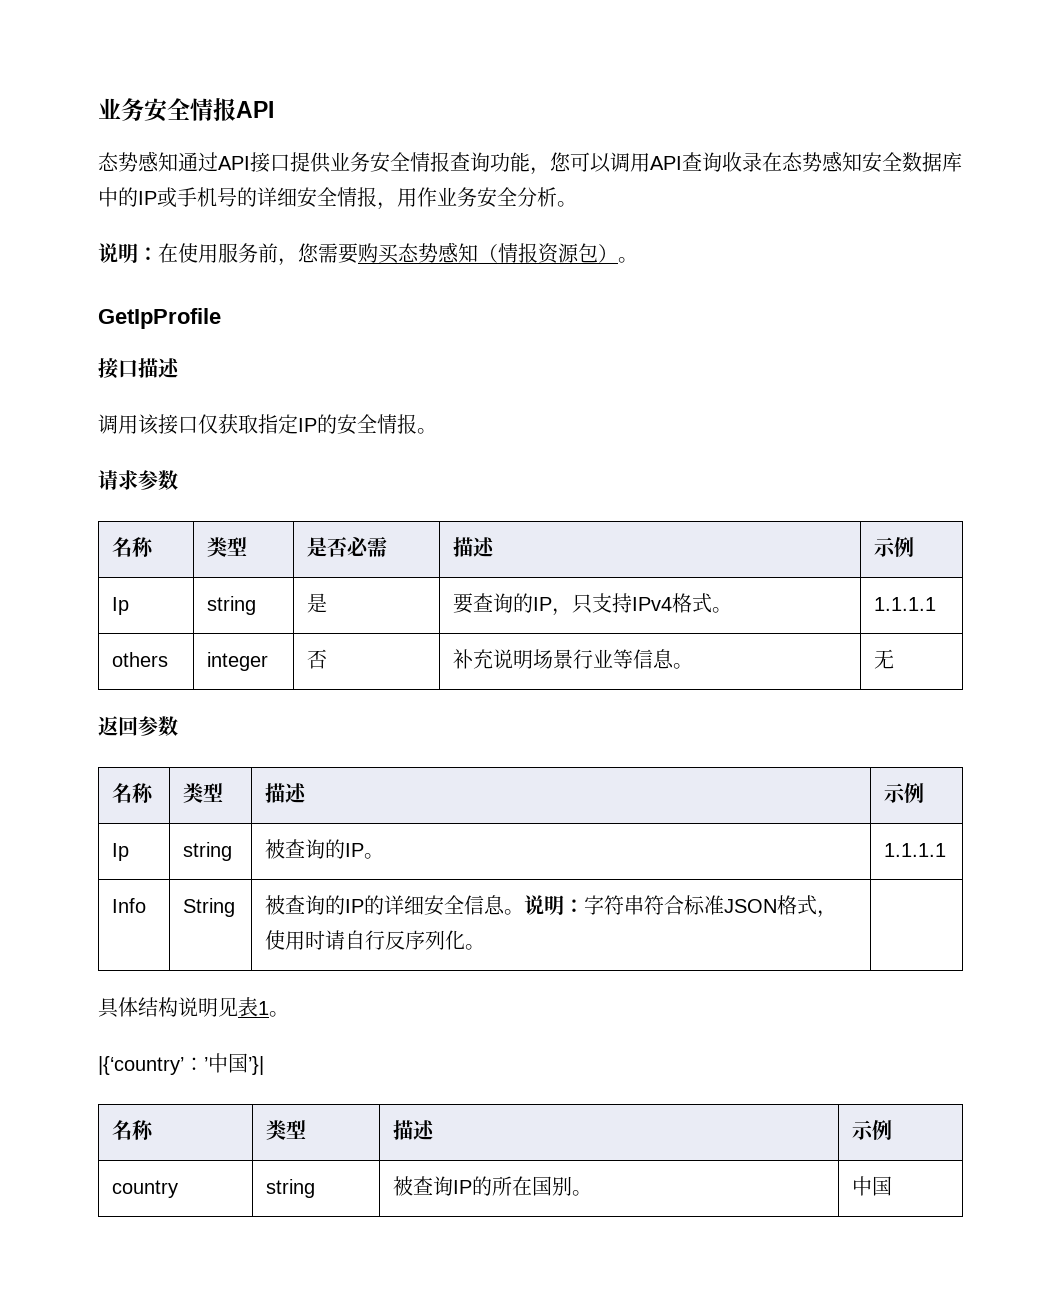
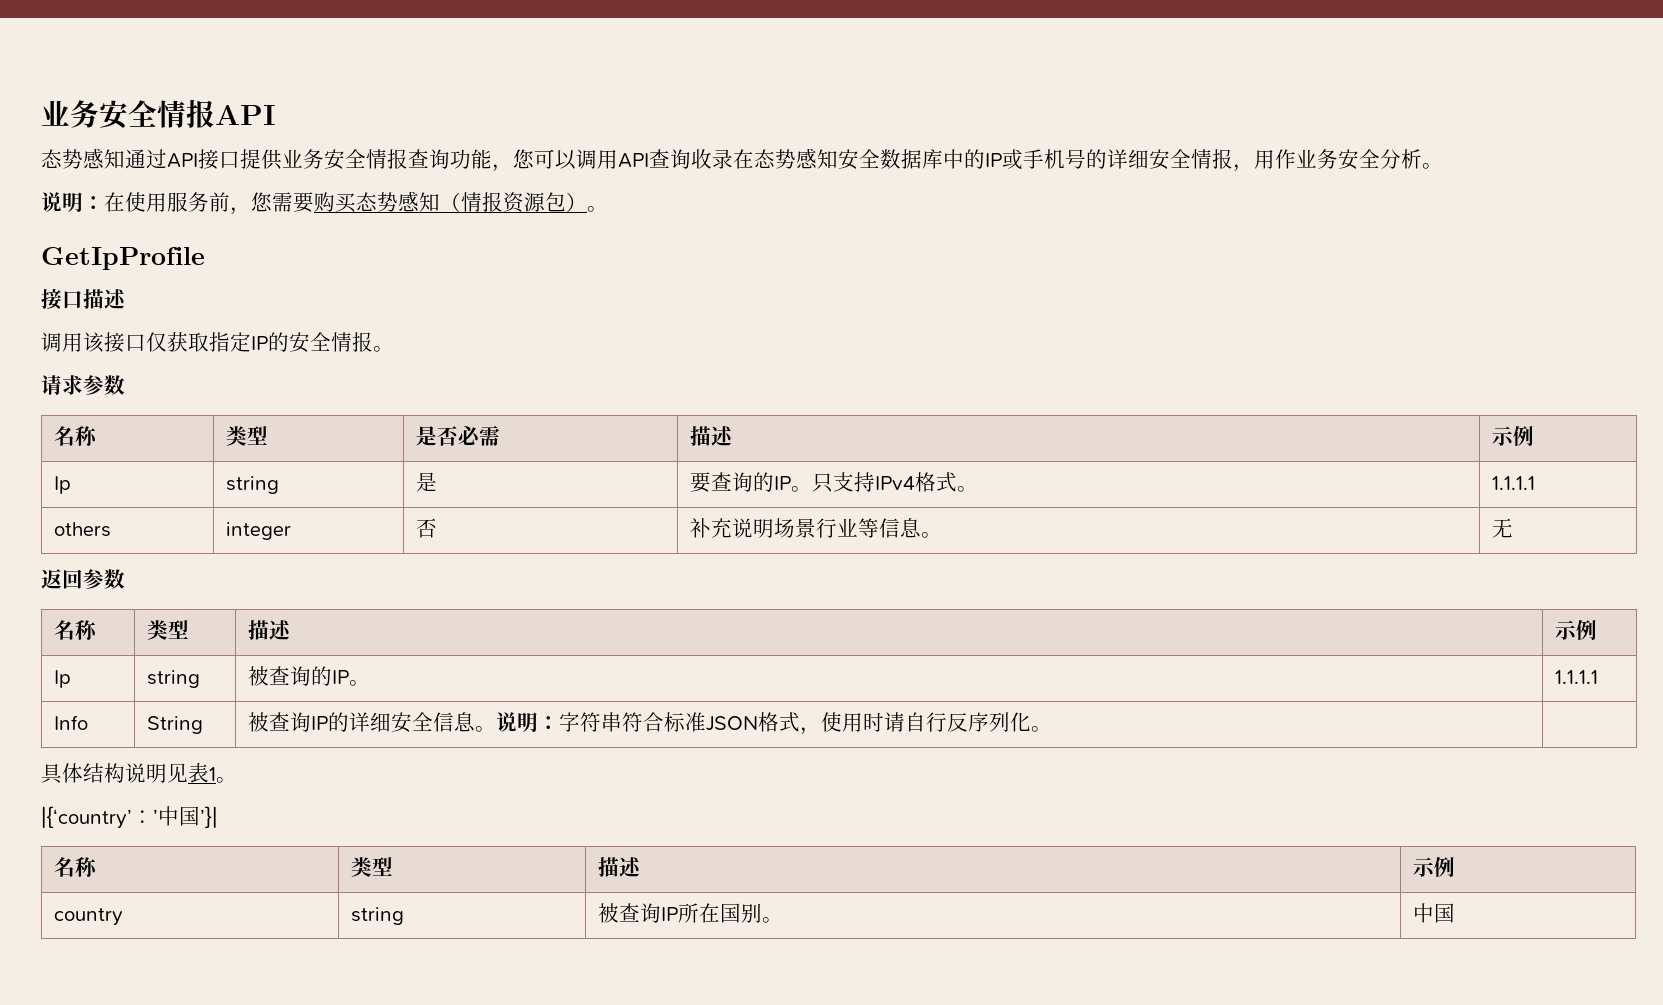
- Ip | string | 是 | 要查询的IP，只支持IPv4格式。 | 1.1.1.1
+ Ip | string | 是 | 要查询的IP。只支持IPv4格式。 | 1.1.1.1
- Info | String | 被查询的IP的详细安全信息。说明：字符串符合标准JSON格式，使用时请自行反序列化。 |
+ Info | String | 被查询IP的详细安全信息。说明：字符串符合标准JSON格式，使用时请自行反序列化。 |
- country | string | 被查询IP的所在国别。 | 中国
+ country | string | 被查询IP所在国别。 | 中国

